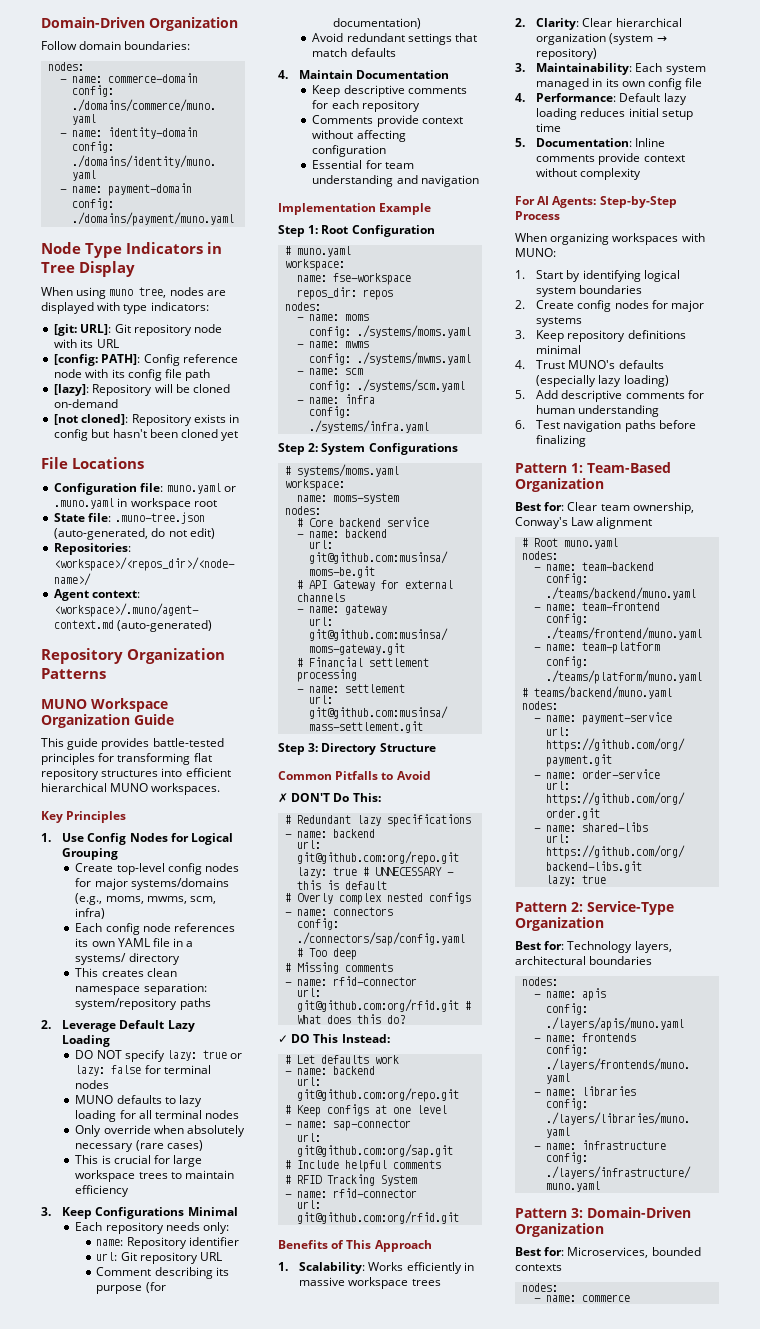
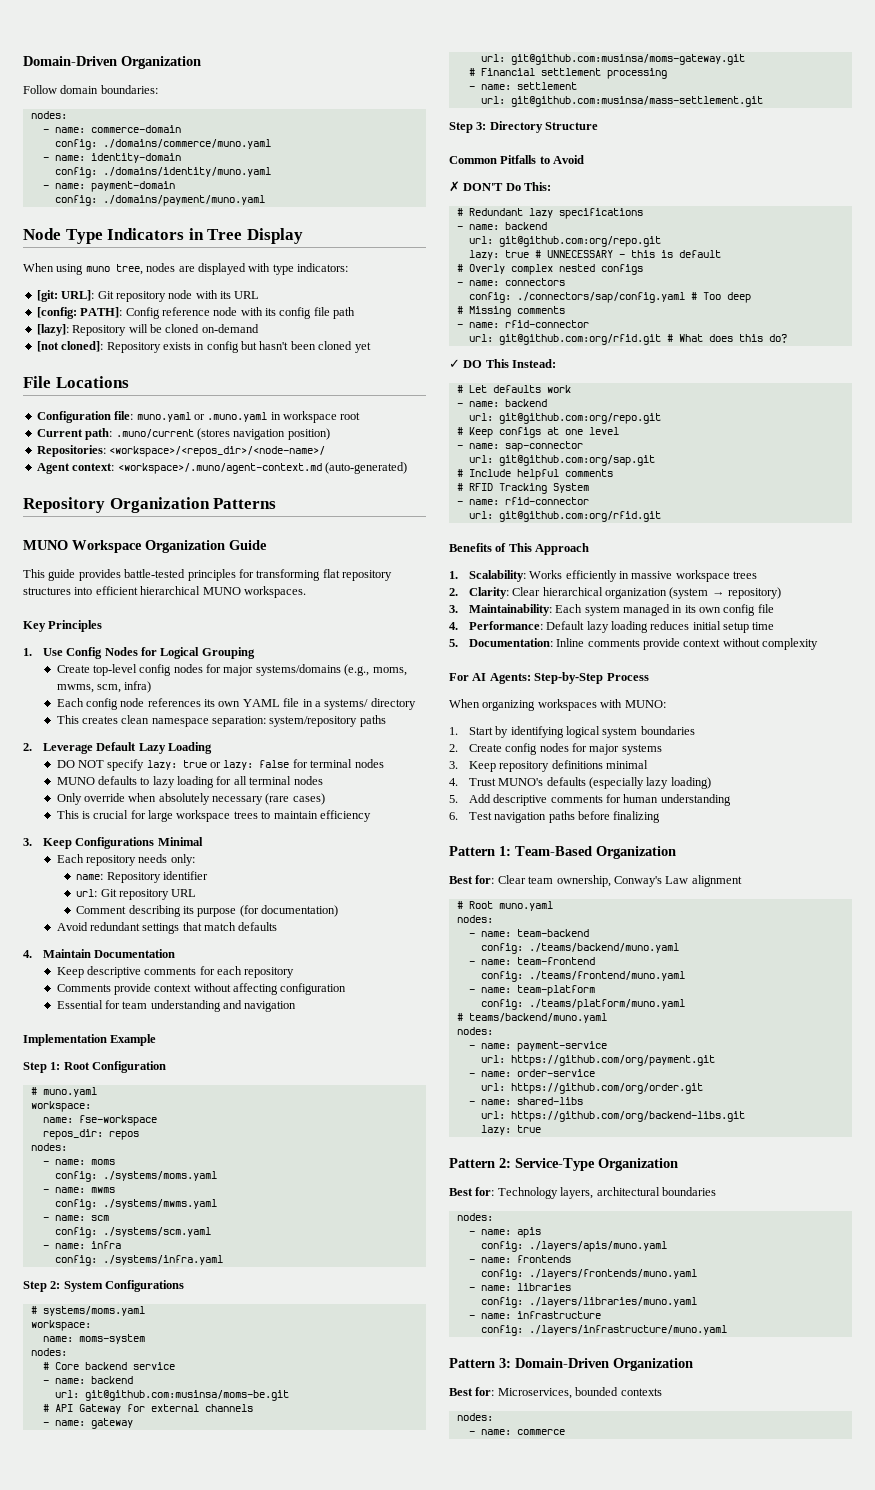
- State file: .muno-tree.json (auto-generated, do not edit)
+ Current path: .muno/current (stores navigation position)

